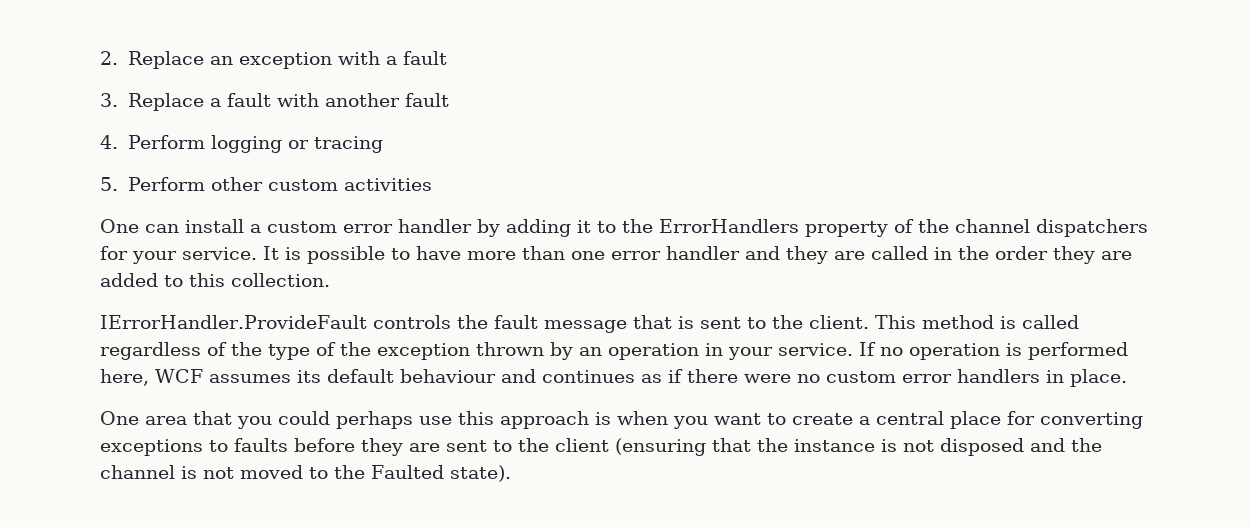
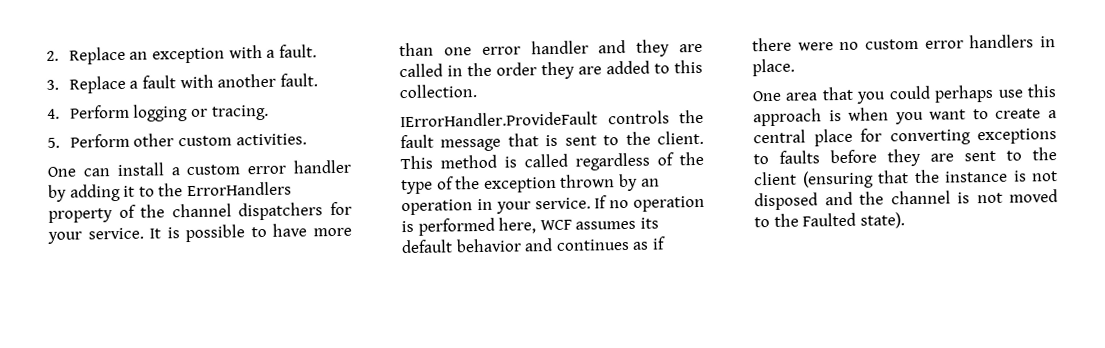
- 2. Replace an exception with a fault
+ 2. Replace an exception with a fault.
- 3. Replace a fault with another fault
+ 3. Replace a fault with another fault.
- 4. Perform logging or tracing
+ 4. Perform logging or tracing.
- 5. Perform other custom activities
+ 5. Perform other custom activities.
- If no operation is performed here, WCF assumes its default behaviour and continues as if there were no custom error handlers in place.
+ If no operation is performed here, WCF assumes its default behavior and continues as if there were no custom error handlers in place.

